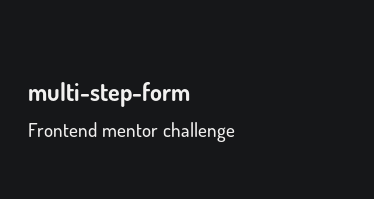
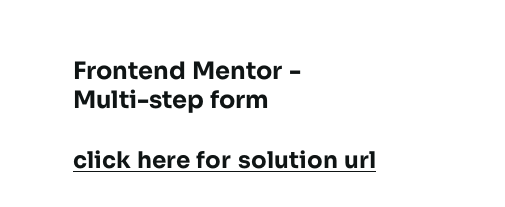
- multi-step-form
- Frontend mentor challenge
+ Frontend Mentor - Multi-step form
+ click here for solution url

